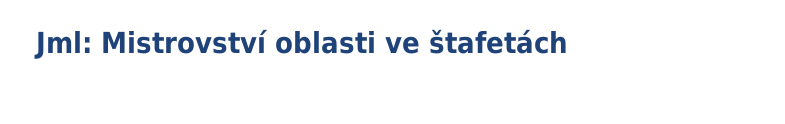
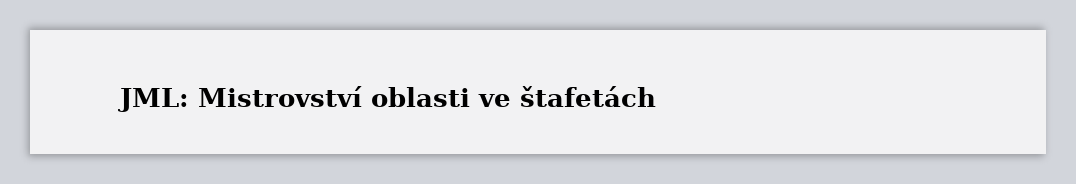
- Jml: Mistrovství oblasti ve štafetách
+ JML: Mistrovství oblasti ve štafetách

